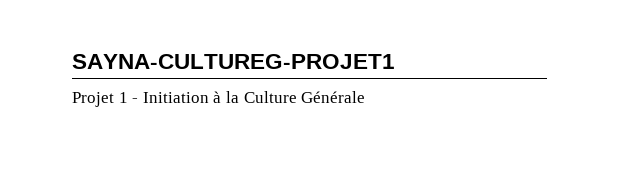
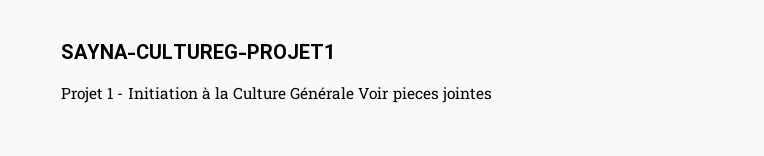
- Projet 1 - Initiation à la Culture Générale
+ Projet 1 - Initiation à la Culture Générale Voir pieces jointes

